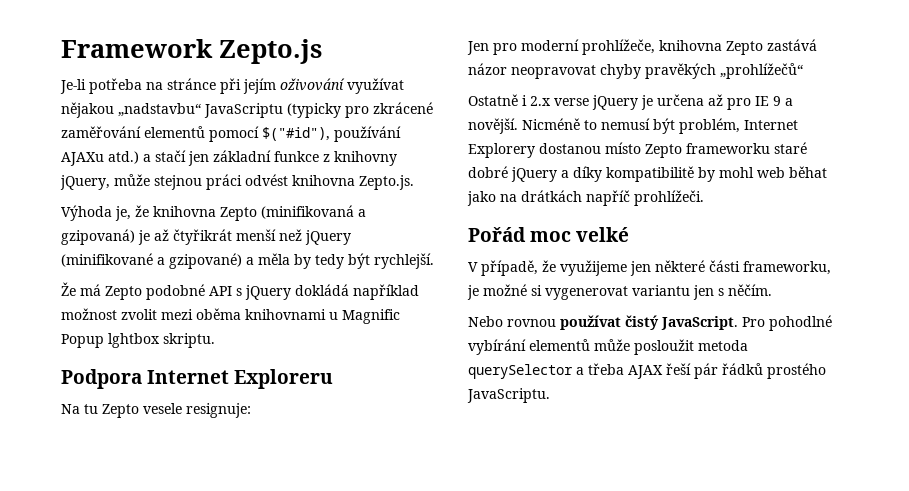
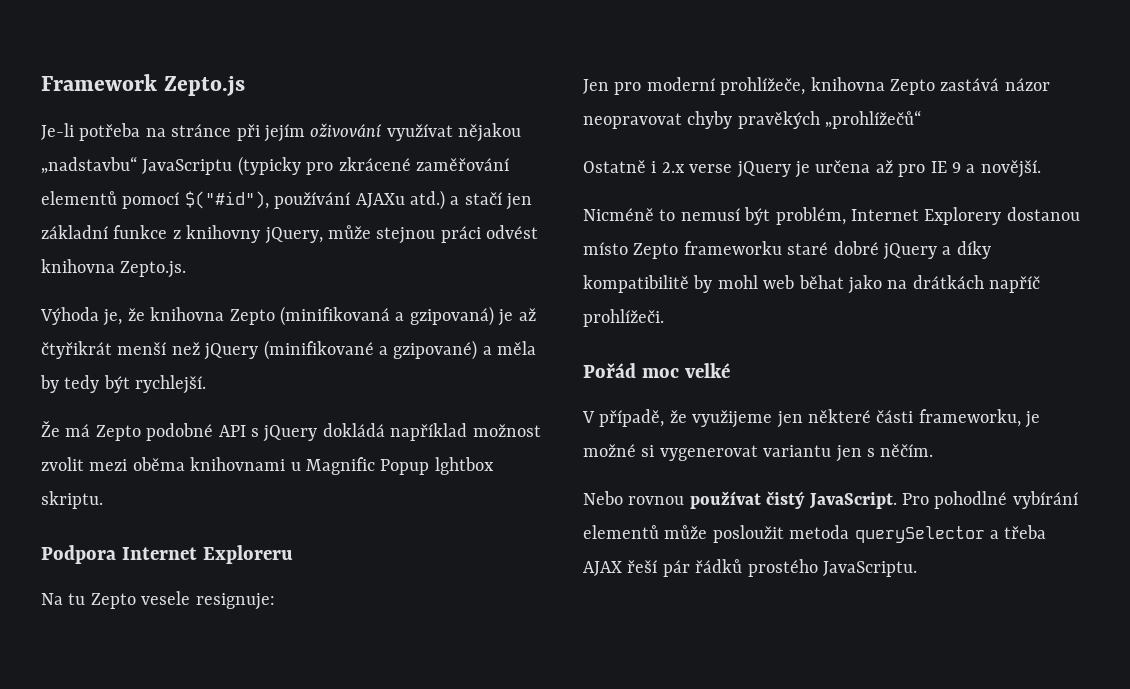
- Ostatně i 2.x verse jQuery je určena až pro IE 9 a novější. Nicméně to nemusí být problém, Internet Explorery dostanou místo Zepto frameworku staré dobré jQuery a díky kompatibilitě by mohl web běhat jako na drátkách napříč prohlížeči.
+ Ostatně i 2.x verse jQuery je určena až pro IE 9 a novější.
+ Nicméně to nemusí být problém, Internet Explorery dostanou místo Zepto frameworku staré dobré jQuery a díky kompatibilitě by mohl web běhat jako na drátkách napříč prohlížeči.

